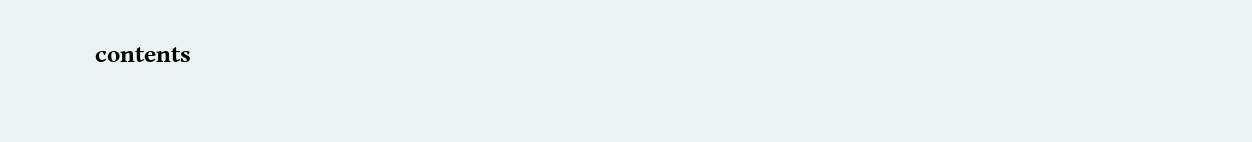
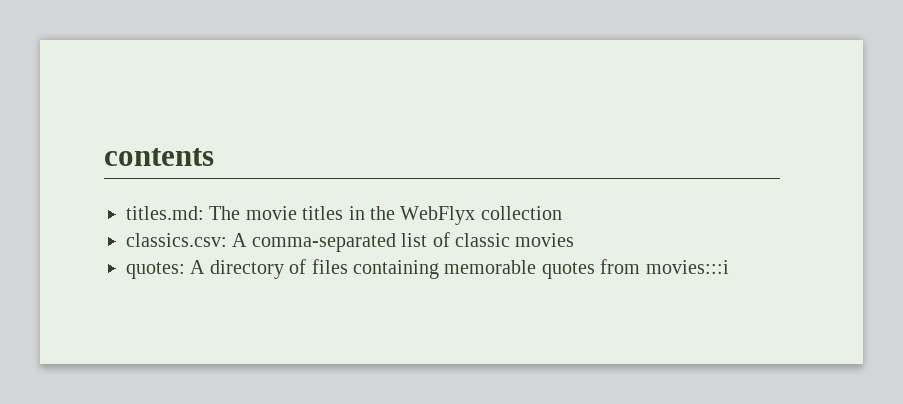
+ titles.md: The movie titles in the WebFlyx collection
+ classics.csv: A comma-separated list of classic movies
+ quotes: A directory of files containing memorable quotes from movies:::i

